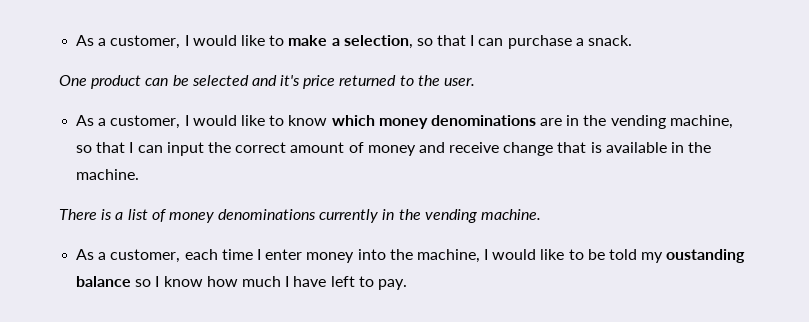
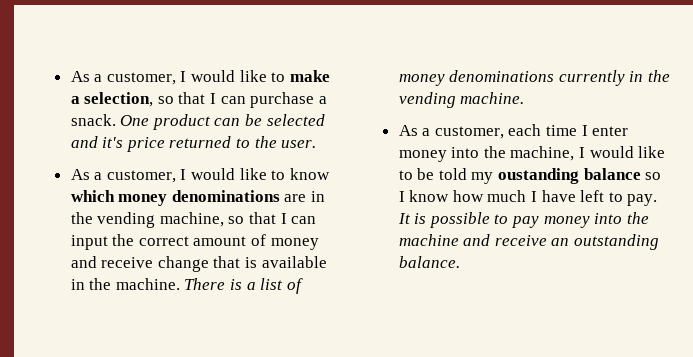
- As a customer, I would like to make a selection, so that I can purchase a snack.
- One product can be selected and it's price returned to the user.
+ As a customer, I would like to make a selection, so that I can purchase a snack. One product can be selected and it's price returned to the user.
- As a customer, I would like to know which money denominations are in the vending machine, so that I can input the correct amount of money and receive change that is available in the machine.
- There is a list of money denominations currently in the vending machine.
+ As a customer, I would like to know which money denominations are in the vending machine, so that I can input the correct amount of money and receive change that is available in the machine. There is a list of money denominations currently in the vending machine.
+ It is possible to pay money into the machine and receive an outstanding balance.

